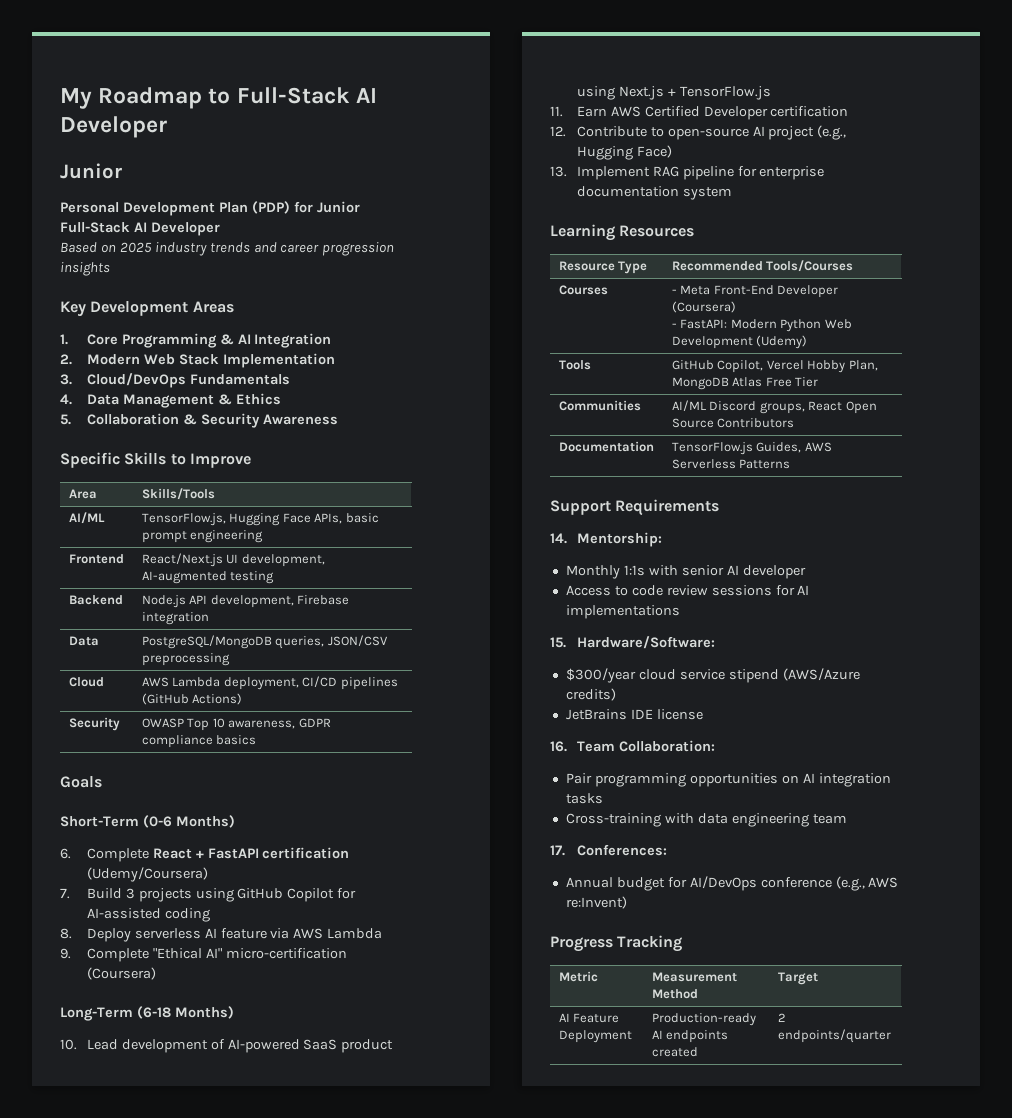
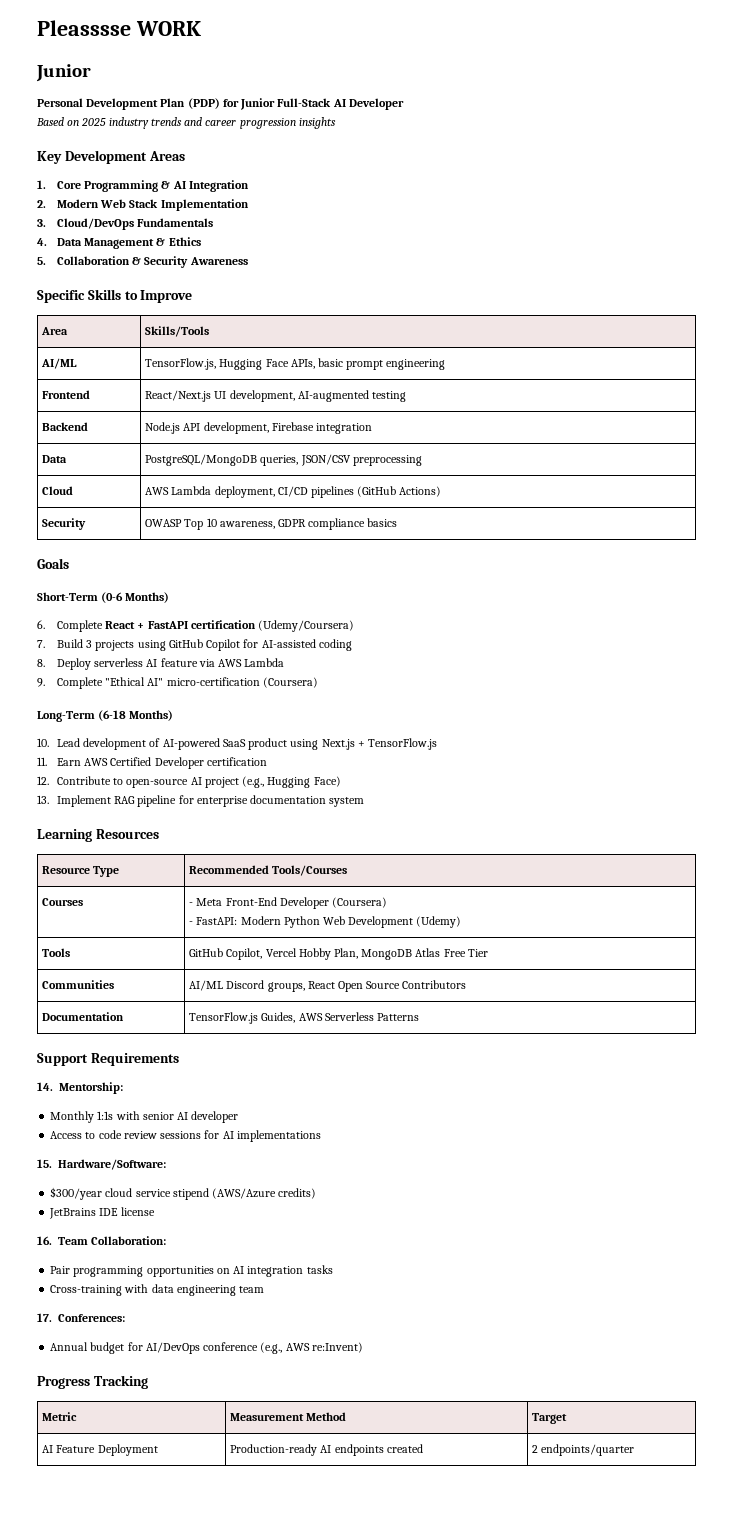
- My Roadmap to Full-Stack AI Developer
+ Pleasssse WORK

